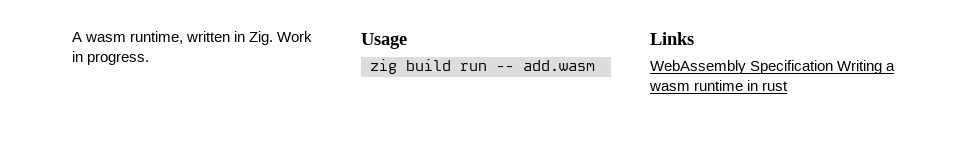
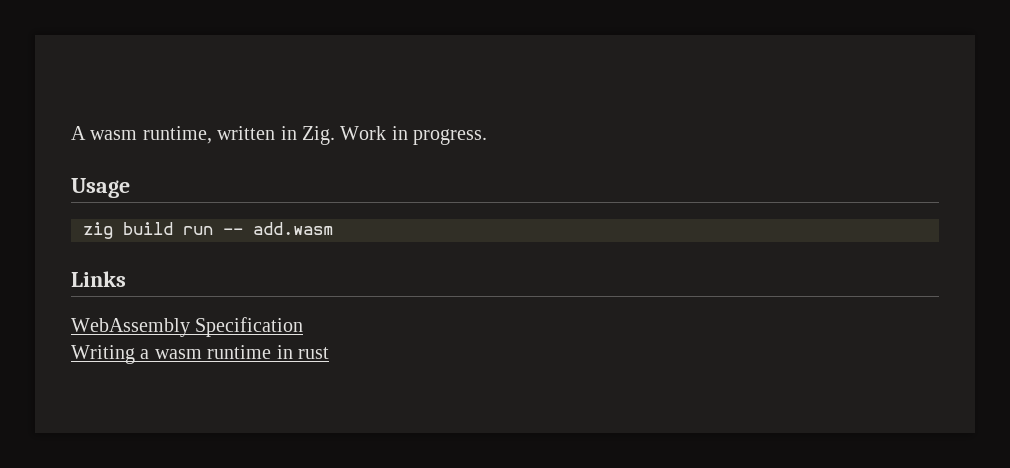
- WebAssembly Specification Writing a wasm runtime in rust
+ WebAssembly Specification
+ Writing a wasm runtime in rust

